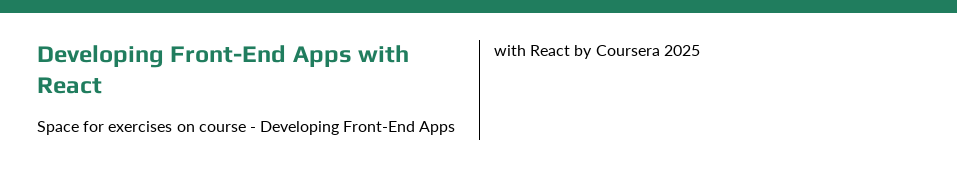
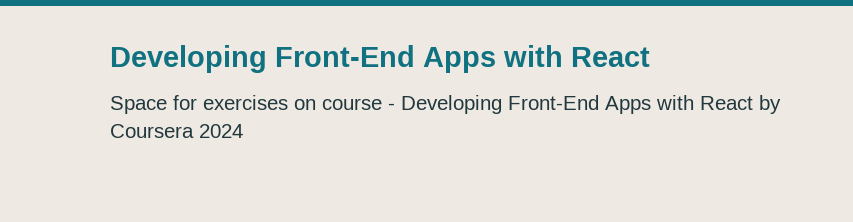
- Space for exercises on course - Developing Front-End Apps with React by Coursera 2025
+ Space for exercises on course - Developing Front-End Apps with React by Coursera 2024

